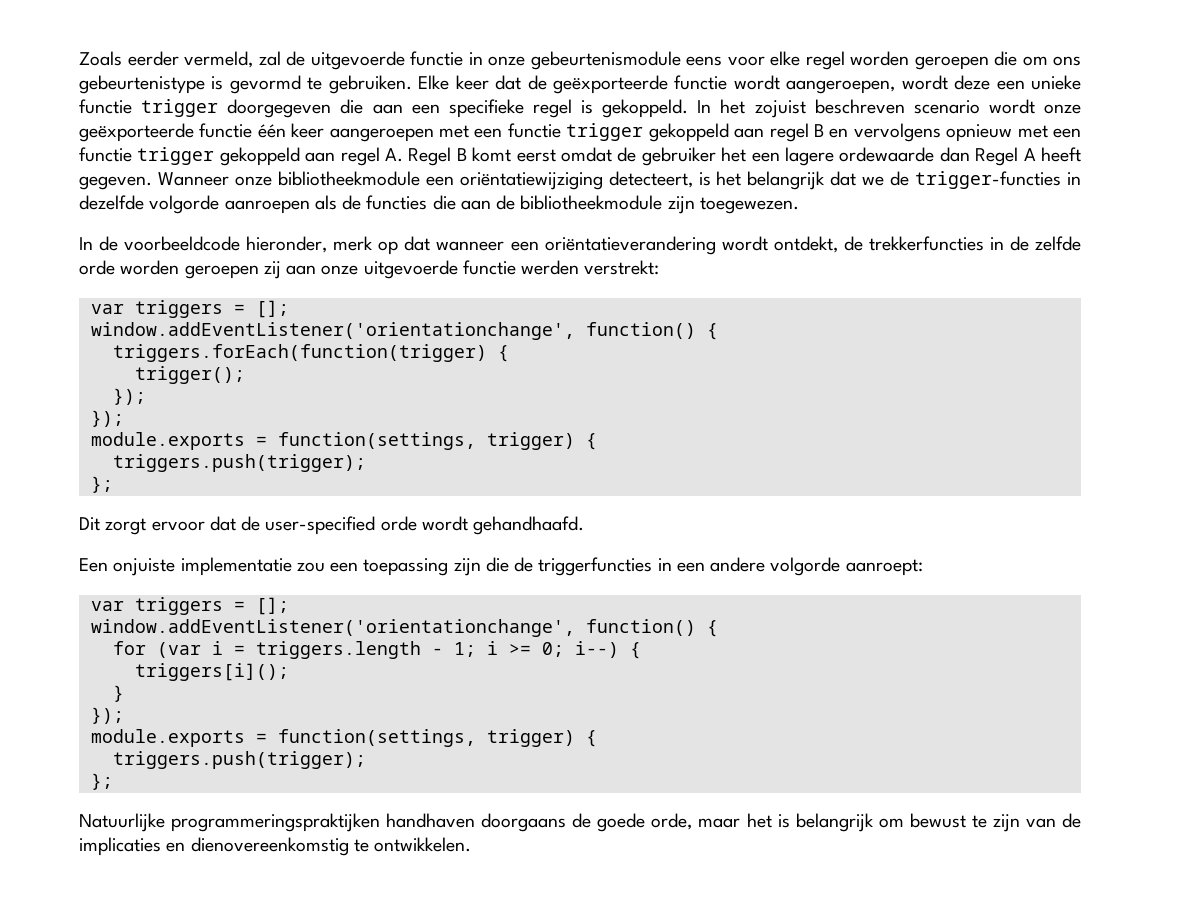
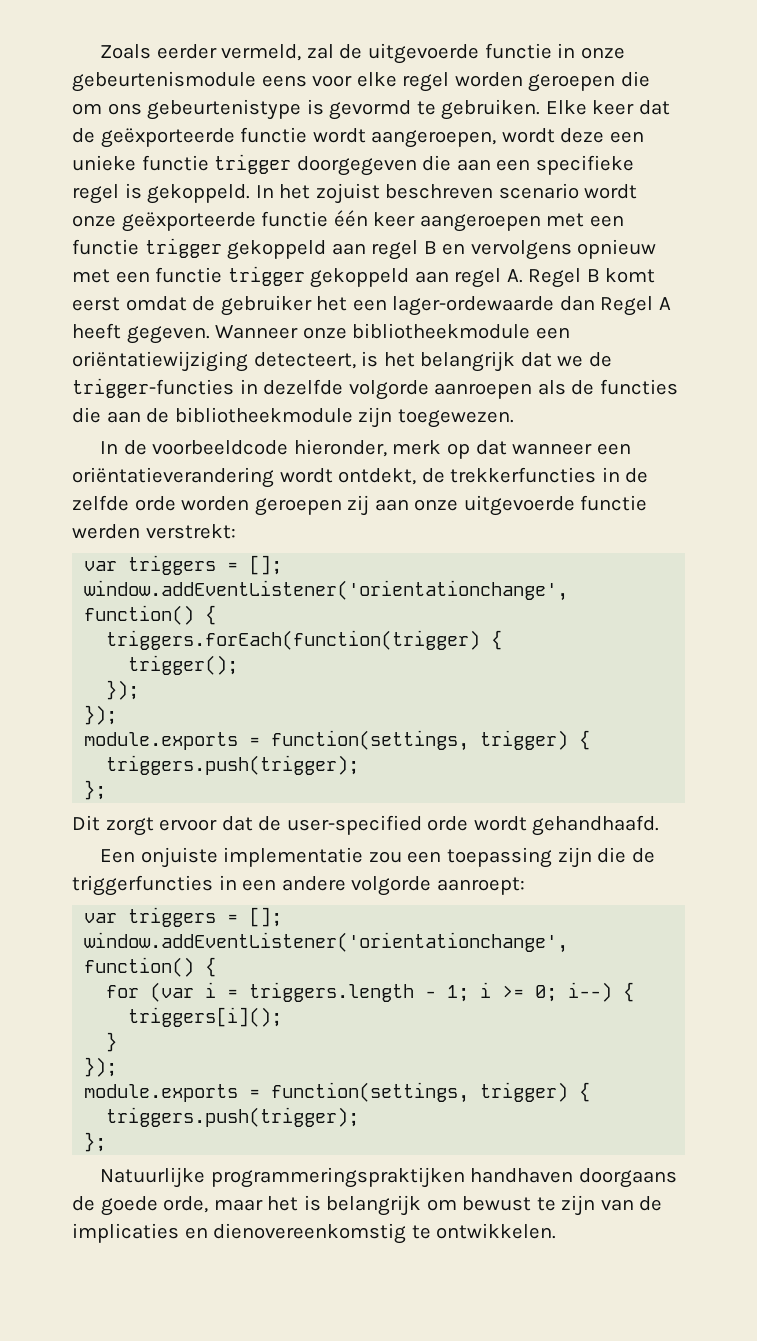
- In het zojuist beschreven scenario wordt onze geëxporteerde functie één keer aangeroepen met een functie trigger gekoppeld aan regel B en vervolgens opnieuw met een functie trigger gekoppeld aan regel A. Regel B komt eerst omdat de gebruiker het een lagere ordewaarde dan Regel A heeft gegeven.
+ In het zojuist beschreven scenario wordt onze geëxporteerde functie één keer aangeroepen met een functie trigger gekoppeld aan regel B en vervolgens opnieuw met een functie trigger gekoppeld aan regel A. Regel B komt eerst omdat de gebruiker het een lager-ordewaarde dan Regel A heeft gegeven.

